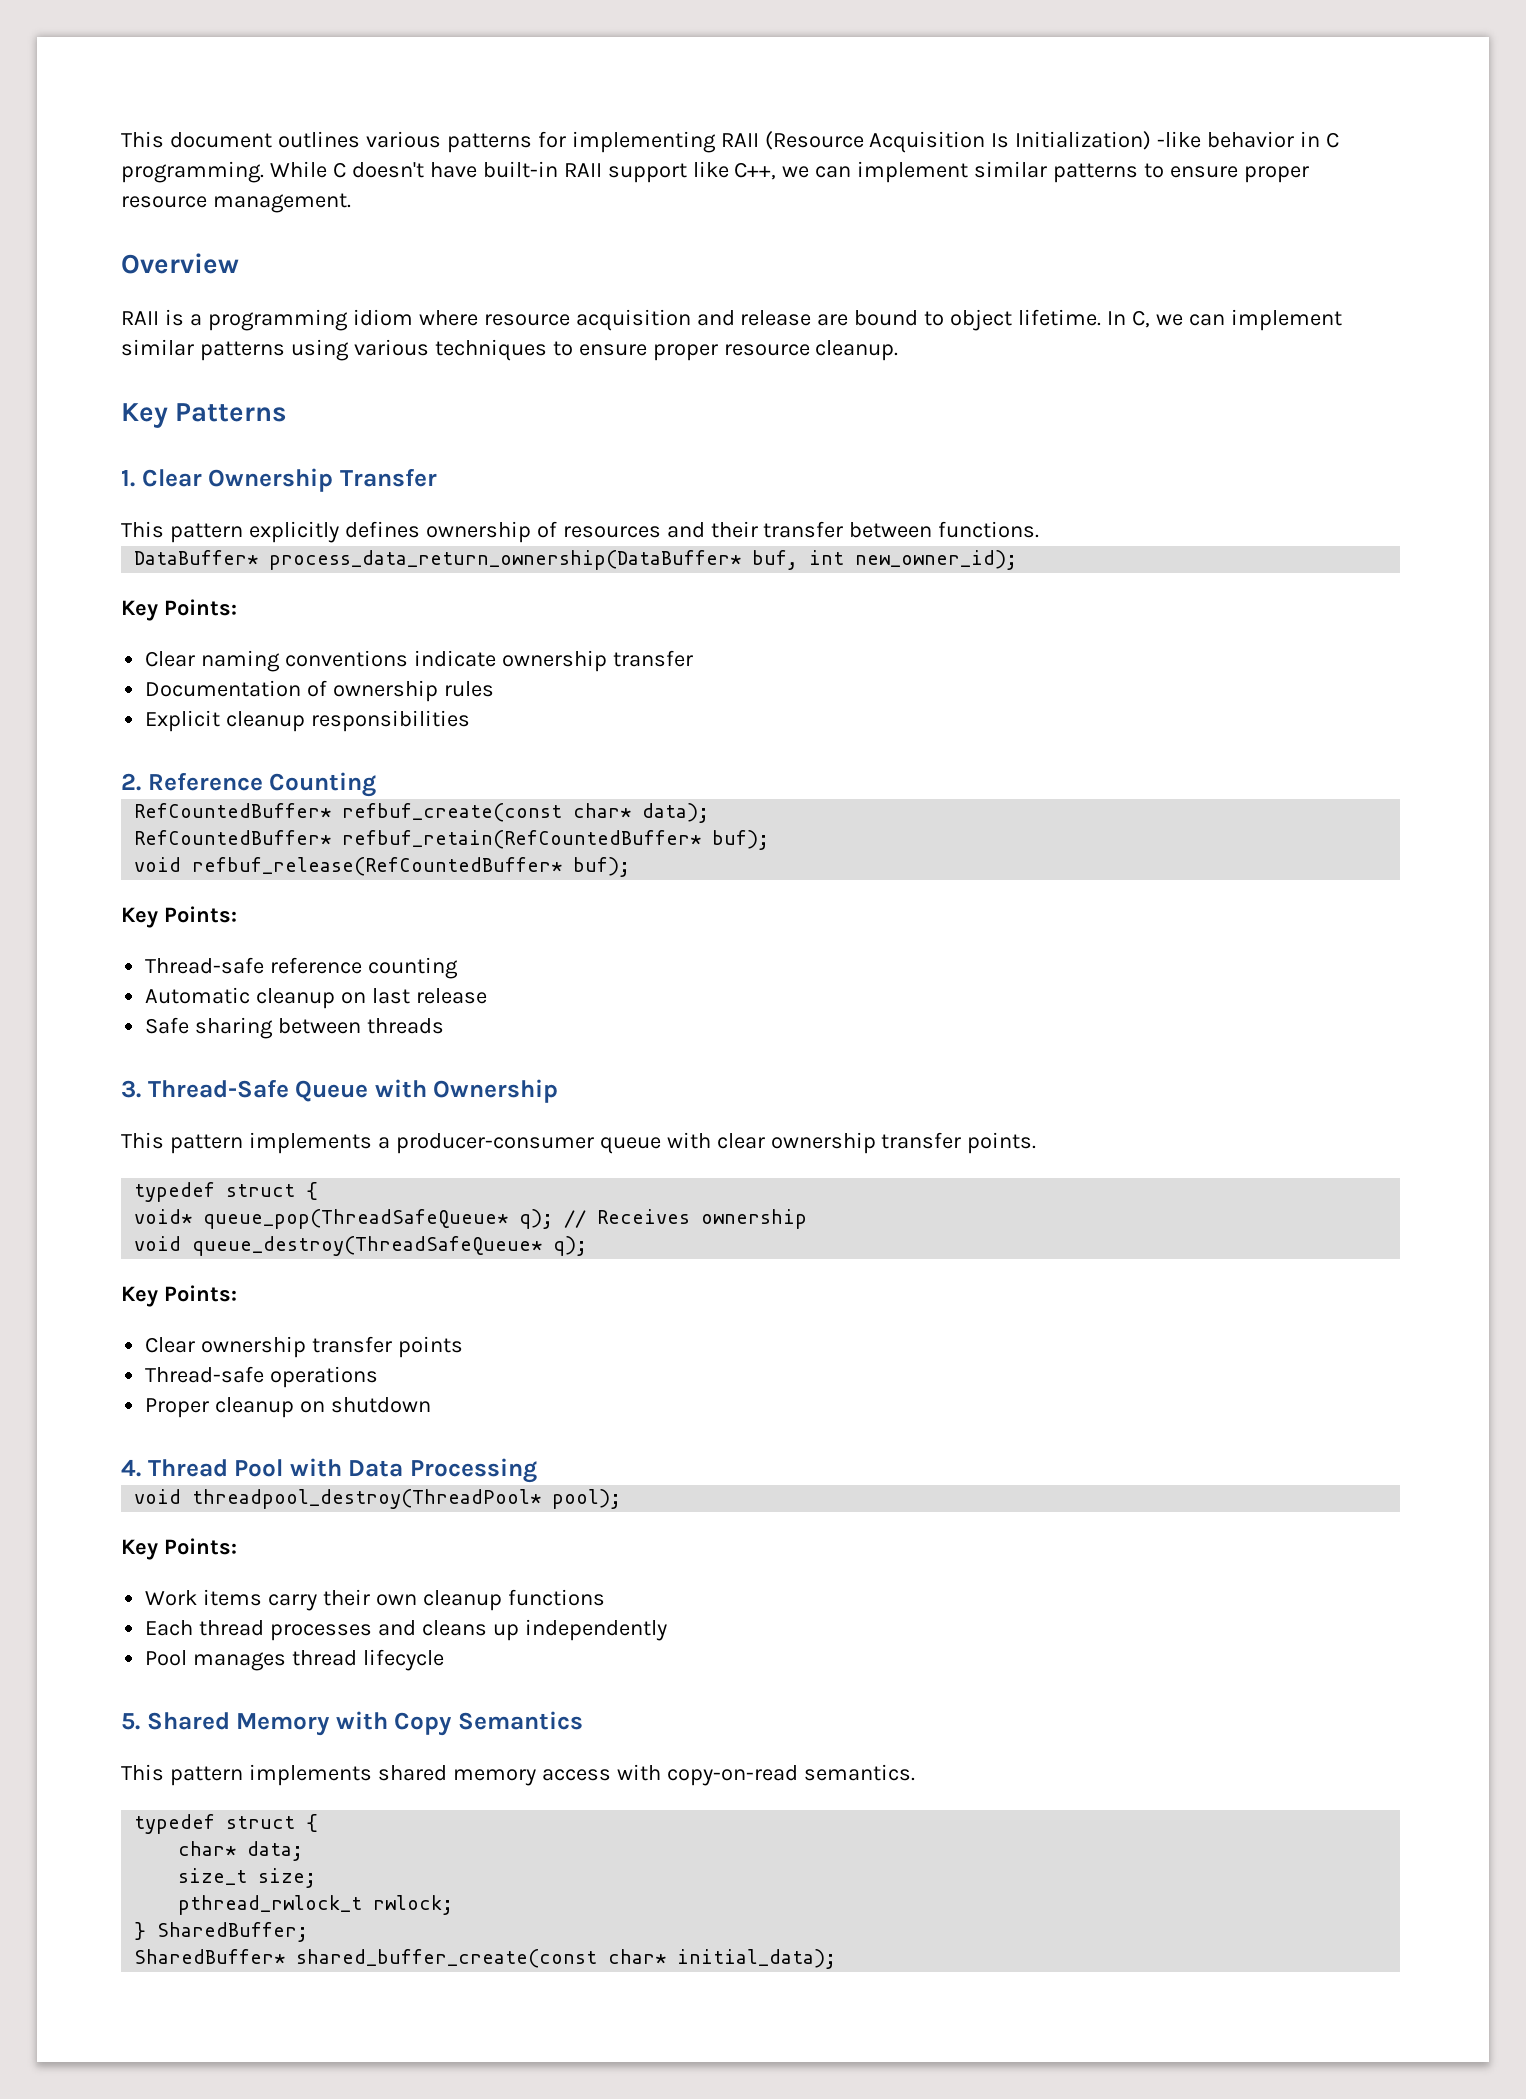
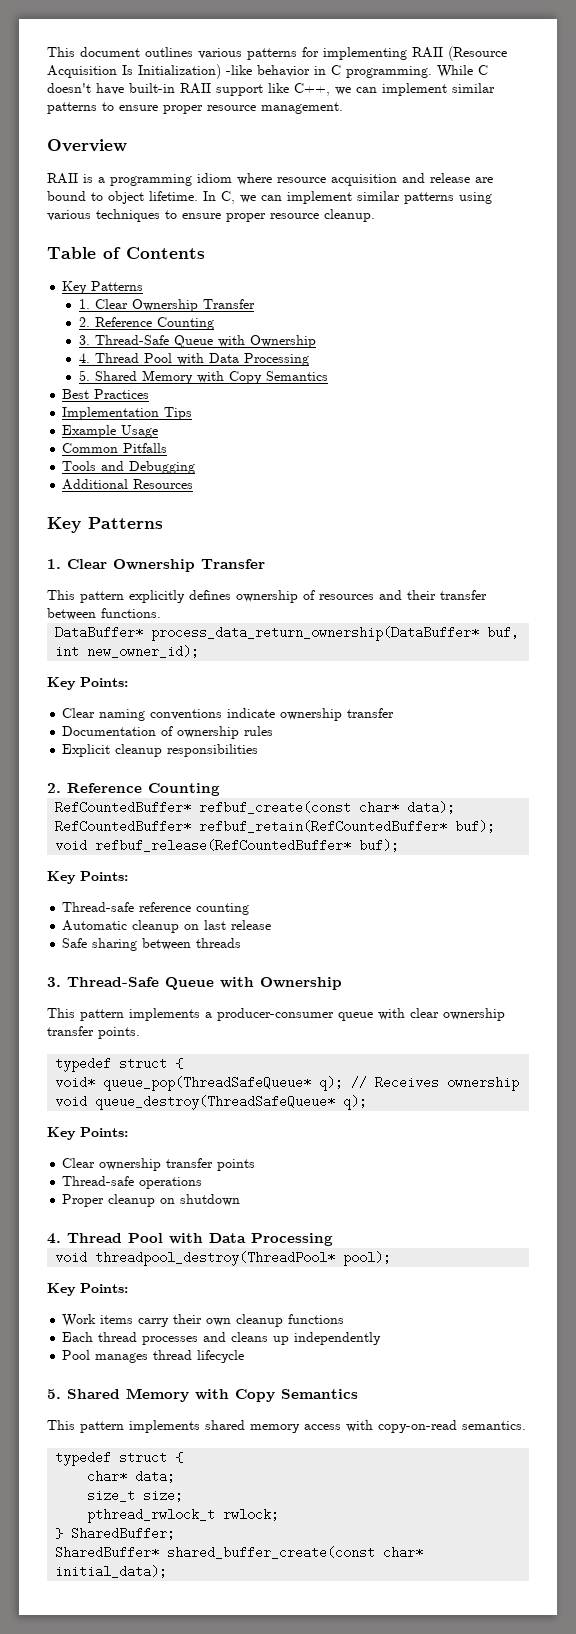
+ Table of Contents
+ Key Patterns
+ 1. Clear Ownership Transfer
+ 2. Reference Counting
+ 3. Thread-Safe Queue with Ownership
+ 4. Thread Pool with Data Processing
+ 5. Shared Memory with Copy Semantics
+ Best Practices
+ Implementation Tips
+ Example Usage
+ Common Pitfalls
+ Tools and Debugging
+ Additional Resources

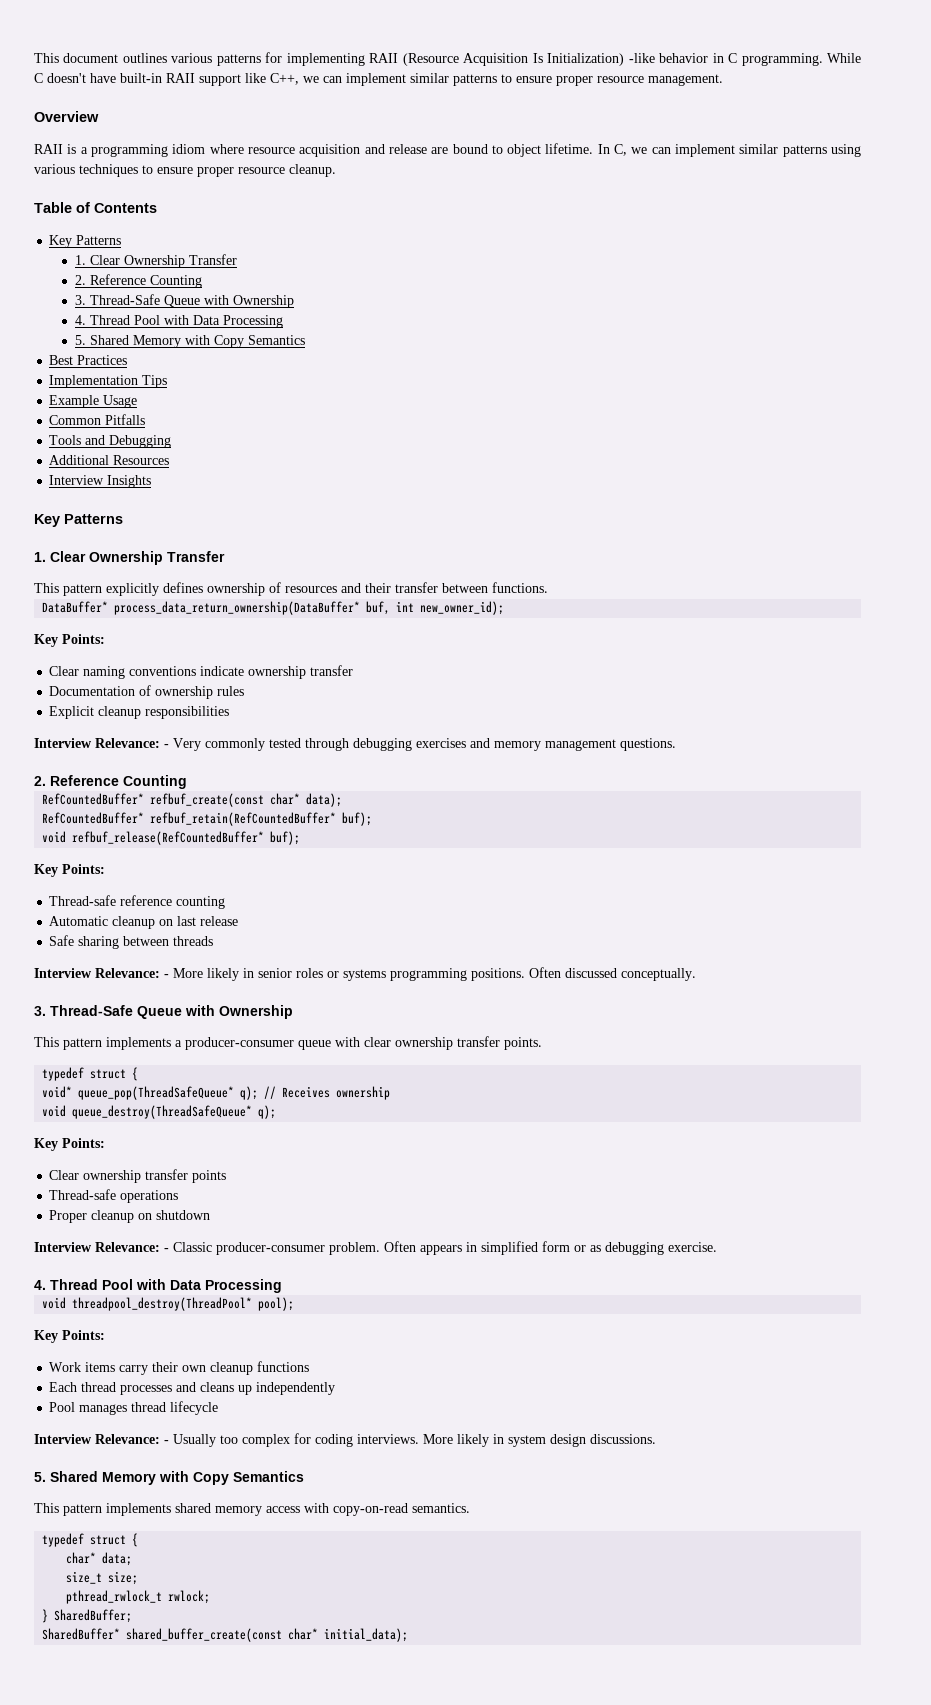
+ Interview Insights
+ Interview Relevance: - Very commonly tested through debugging exercises and memory management questions.
+ Interview Relevance: - More likely in senior roles or systems programming positions. Often discussed conceptually.
+ Interview Relevance: - Classic producer-consumer problem. Often appears in simplified form or as debugging exercise.
+ Interview Relevance: - Usually too complex for coding interviews. More likely in system design discussions.

